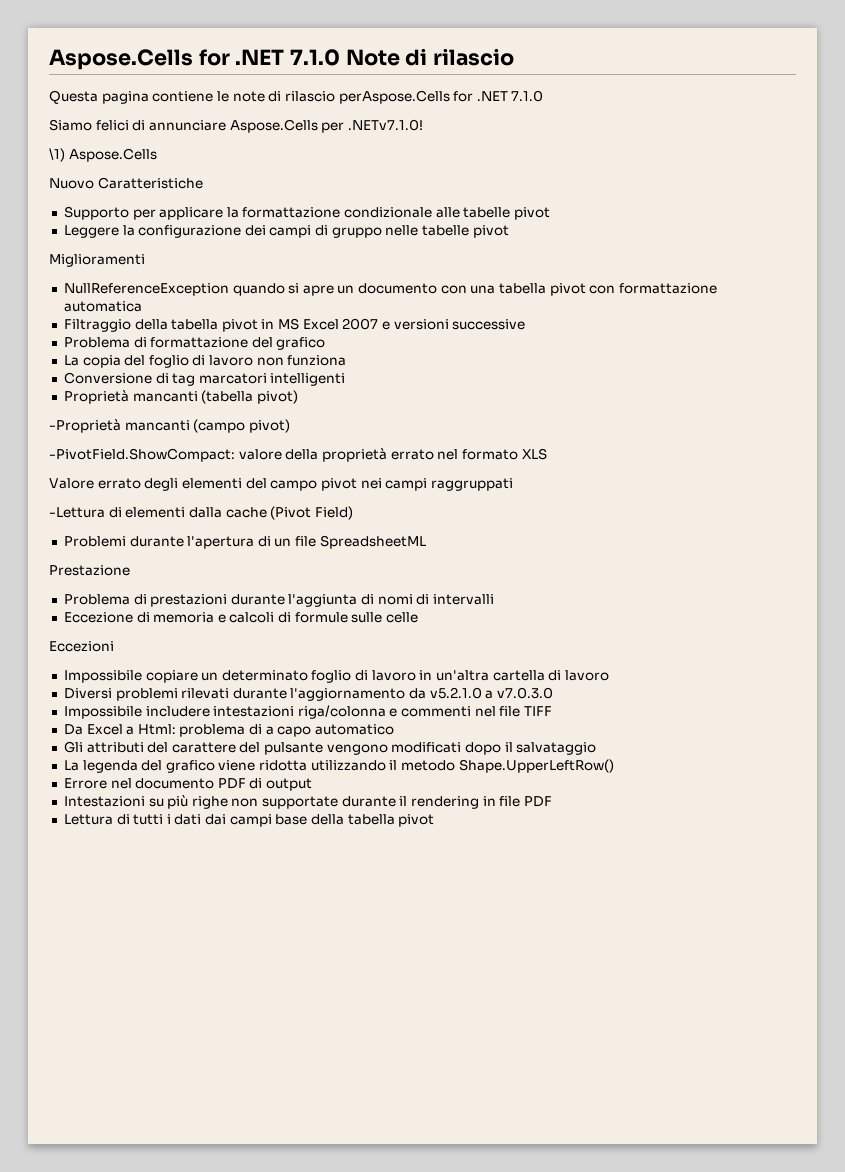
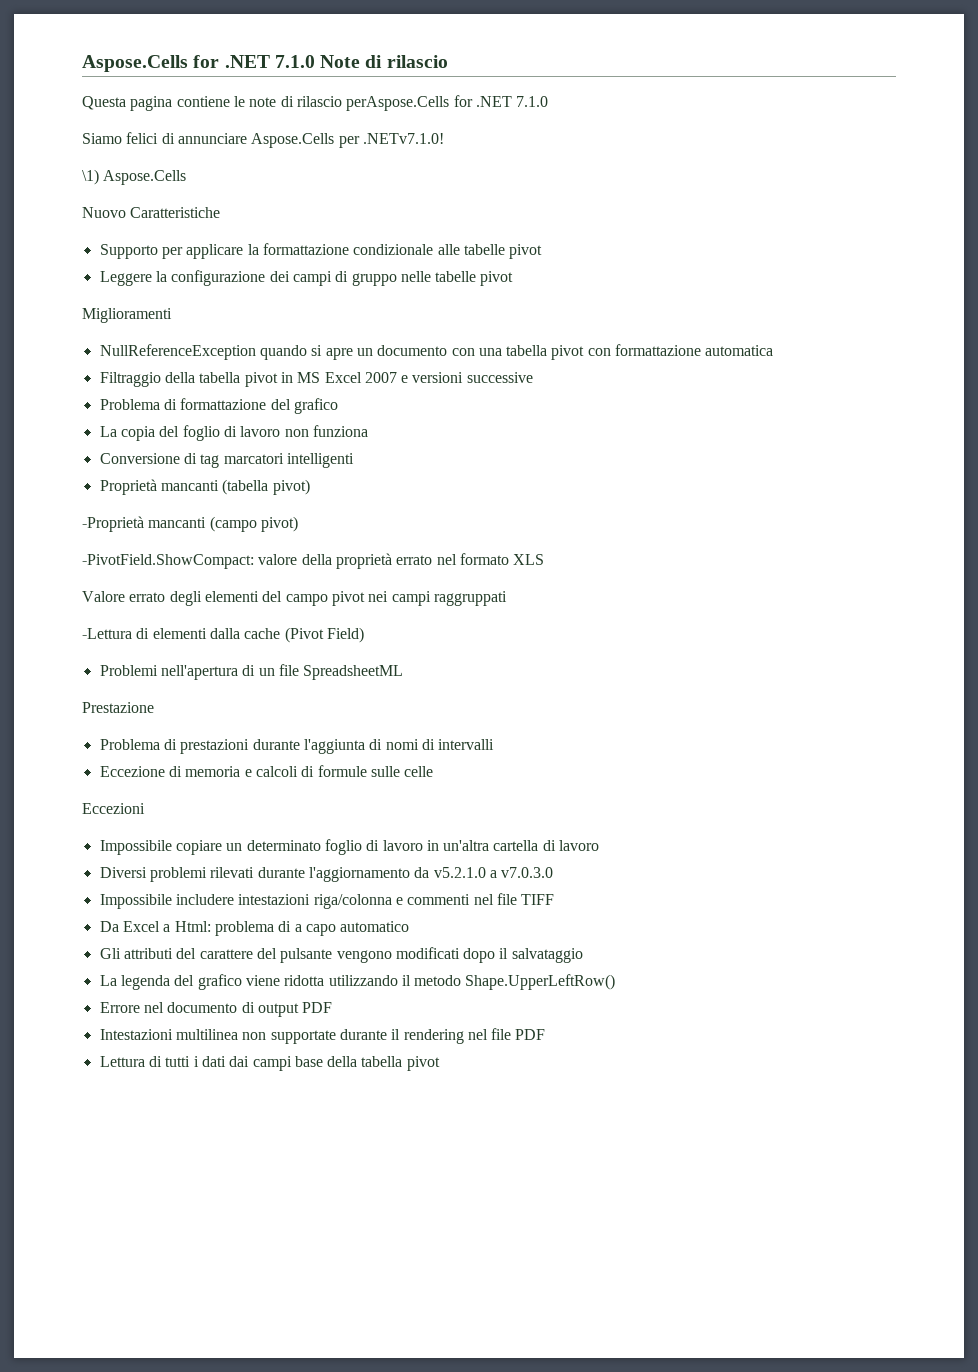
- Problemi durante l'apertura di un file SpreadsheetML
+ Problemi nell'apertura di un file SpreadsheetML
- Errore nel documento PDF di output
+ Errore nel documento di output PDF
- Intestazioni su più righe non supportate durante il rendering in file PDF
+ Intestazioni multilinea non supportate durante il rendering nel file PDF

